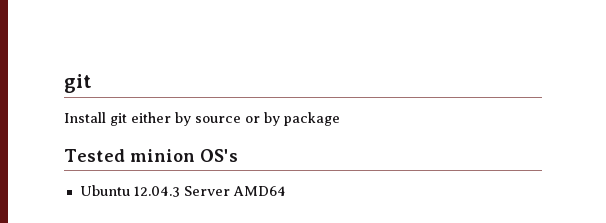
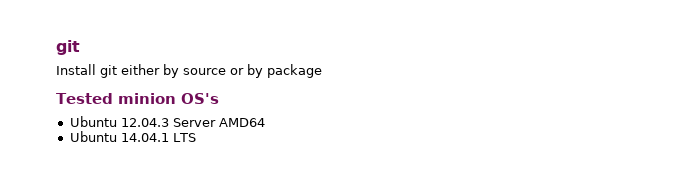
+ Ubuntu 14.04.1 LTS

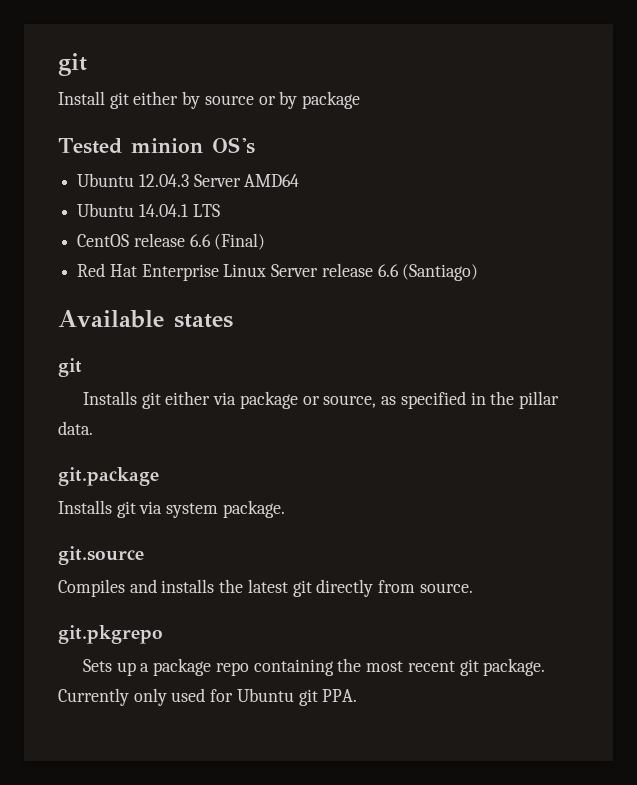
+ CentOS release 6.6 (Final)
+ Red Hat Enterprise Linux Server release 6.6 (Santiago)
+ Available states
+ git
+ Installs git either via package or source, as specified in the pillar data.
+ git.package
+ Installs git via system package.
+ git.source
+ Compiles and installs the latest git directly from source.
+ git.pkgrepo
+ Sets up a package repo containing the most recent git package. Currently only used for Ubuntu git PPA.

